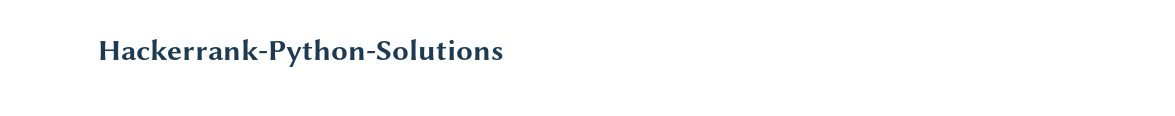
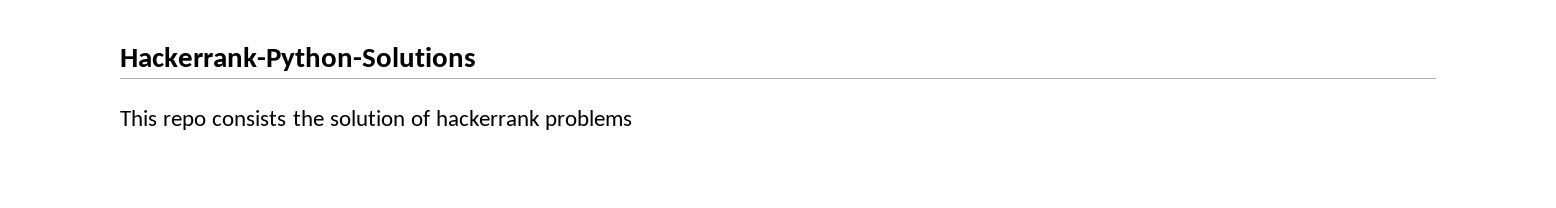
+ This repo consists the solution of hackerrank problems

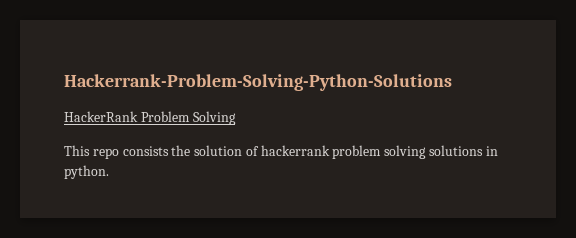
- Hackerrank-Python-Solutions
+ Hackerrank-Problem-Solving-Python-Solutions
+ HackerRank Problem Solving
- This repo consists the solution of hackerrank problems
+ This repo consists the solution of hackerrank problem solving solutions in python.

